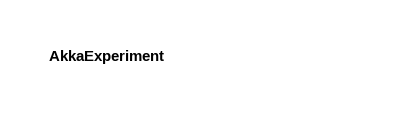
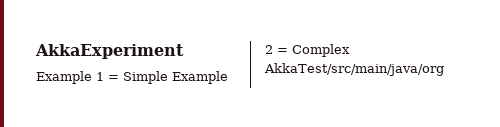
+ Example 1 = Simple Example 2 = Complex AkkaTest/src/main/java/org

